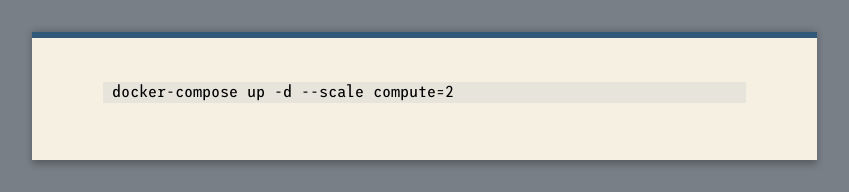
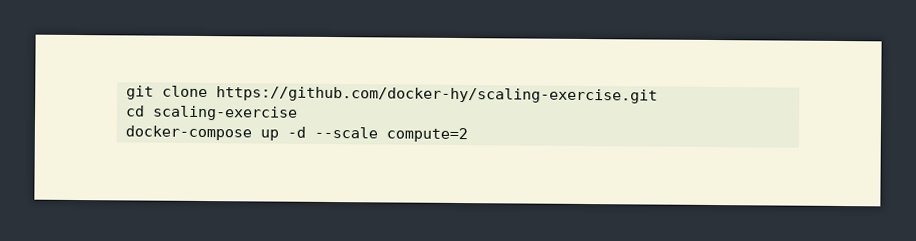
+ git clone https://github.com/docker-hy/scaling-exercise.git
+ cd scaling-exercise

